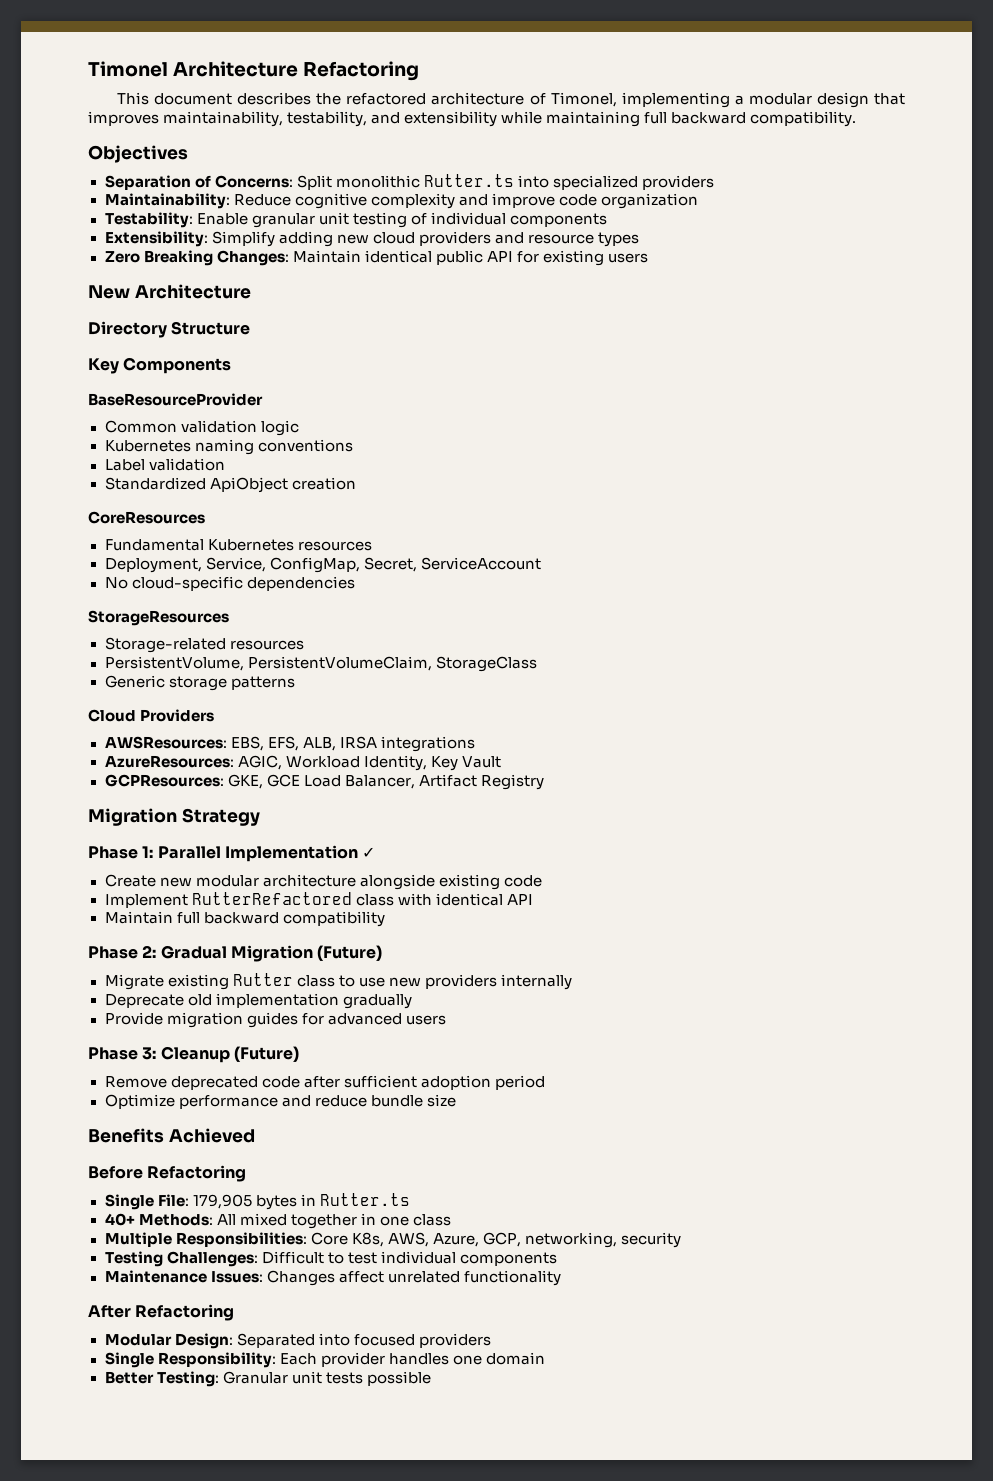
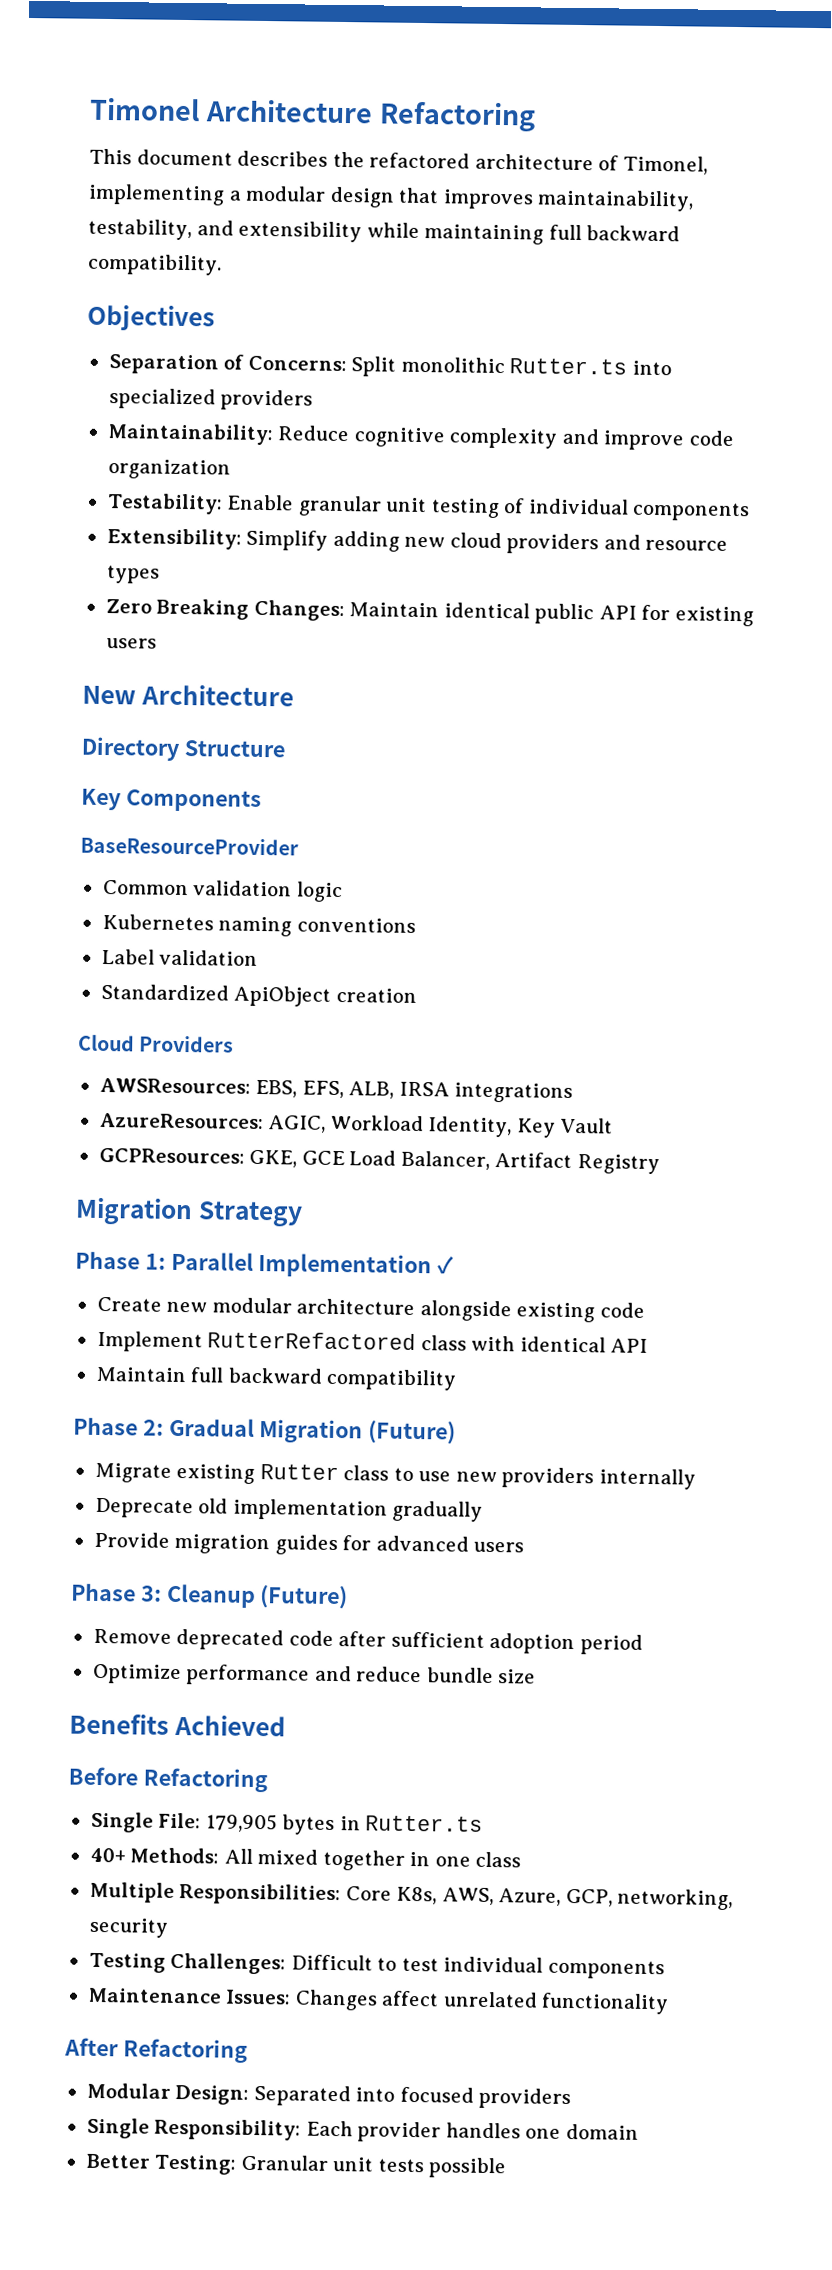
- CoreResources
- Fundamental Kubernetes resources
- Deployment, Service, ConfigMap, Secret, ServiceAccount
- No cloud-specific dependencies
- StorageResources
- Storage-related resources
- PersistentVolume, PersistentVolumeClaim, StorageClass
- Generic storage patterns

